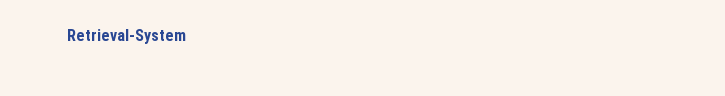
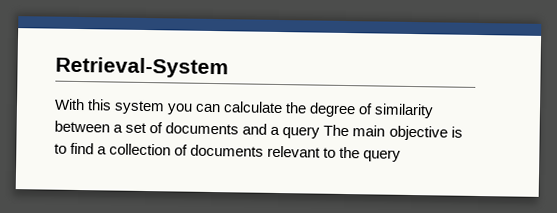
+ With this system you can calculate the degree of similarity between a set of documents and a query The main objective is to find a collection of documents relevant to the query

